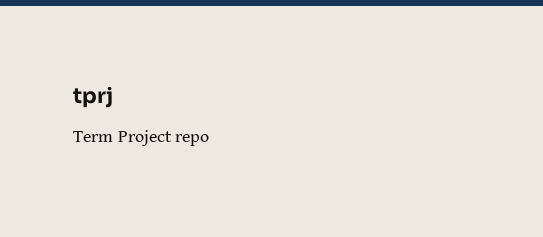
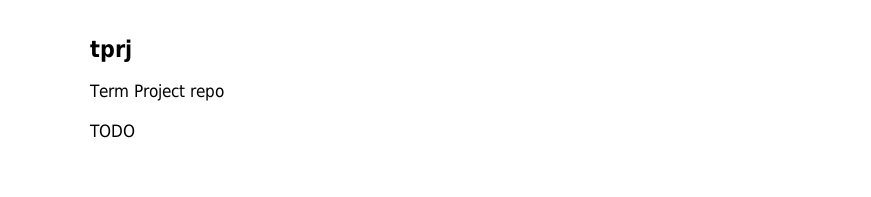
+ TODO

